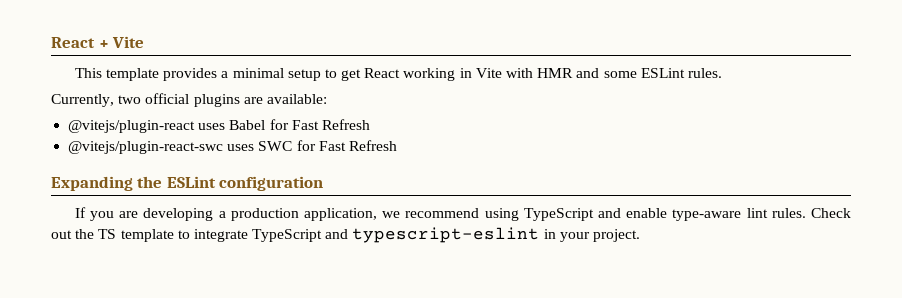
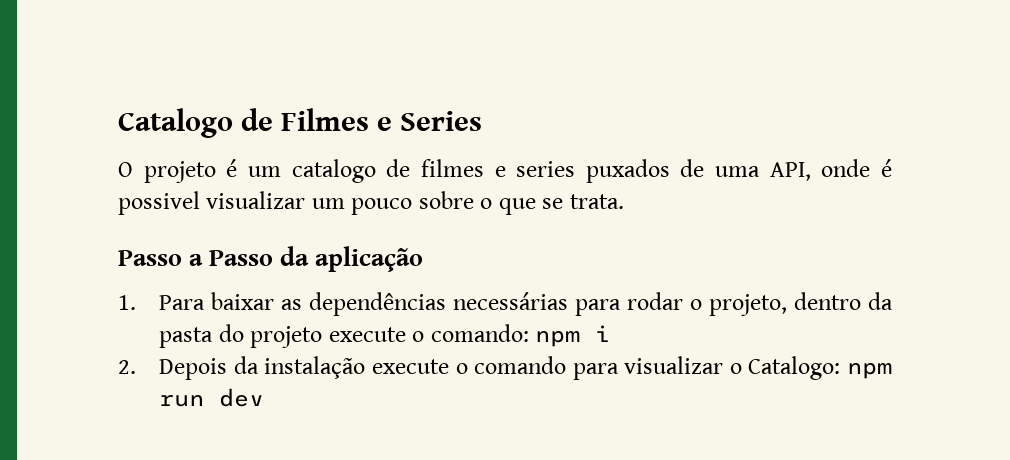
- React + Vite
- This template provides a minimal setup to get React working in Vite with HMR and some ESLint rules.
- Currently, two official plugins are available:
- @vitejs/plugin-react uses Babel for Fast Refresh
- @vitejs/plugin-react-swc uses SWC for Fast Refresh
- Expanding the ESLint configuration
- If you are developing a production application, we recommend using TypeScript and enable type-aware lint rules. Check out the TS template to integrate TypeScript and typescript-eslint in your project.
+ Catalogo de Filmes e Series
+ O projeto é um catalogo de filmes e series puxados de uma API, onde é possivel visualizar um pouco sobre o que se trata.
+ Passo a Passo da aplicação
+ 1. Para baixar as dependências necessárias para rodar o projeto, dentro da pasta do projeto execute o comando: npm i
+ 2. Depois da instalação execute o comando para visualizar o Catalogo: npm run dev

